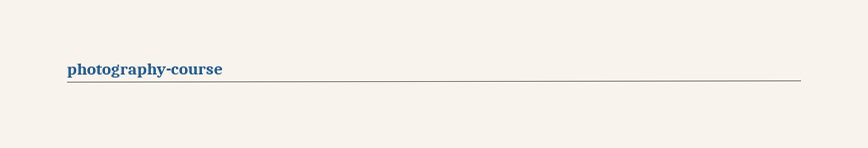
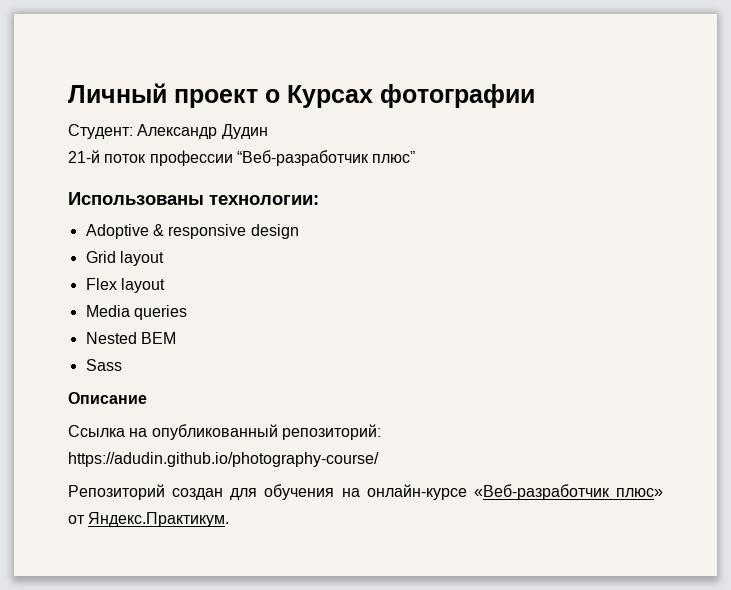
- photography-course
+ Личный проект о Курсах фотографии
+ Студент: Александр Дудин
+ 21-й поток профессии “Веб-разработчик плюс”
+ Использованы технологии:
+ Adoptive & responsive design
+ Grid layout
+ Flex layout
+ Media queries
+ Nested BEM
+ Sass
+ Описание
+ Ссылка на опубликованный репозиторий: https://adudin.github.io/photography-course/
+ Репозиторий создан для обучения на онлайн‑курсе «Веб-разработчик плюс» от Яндекс.Практикум.

